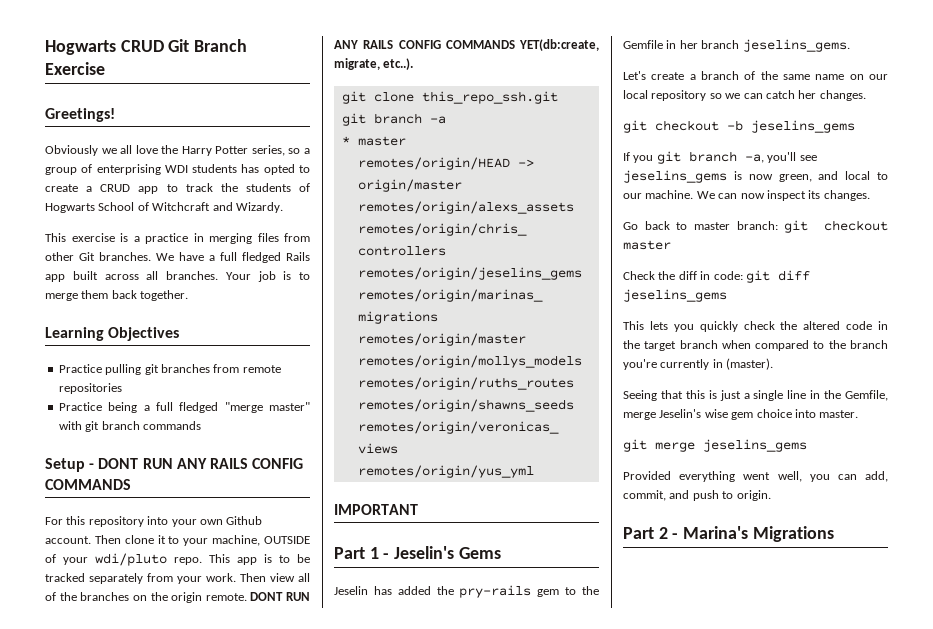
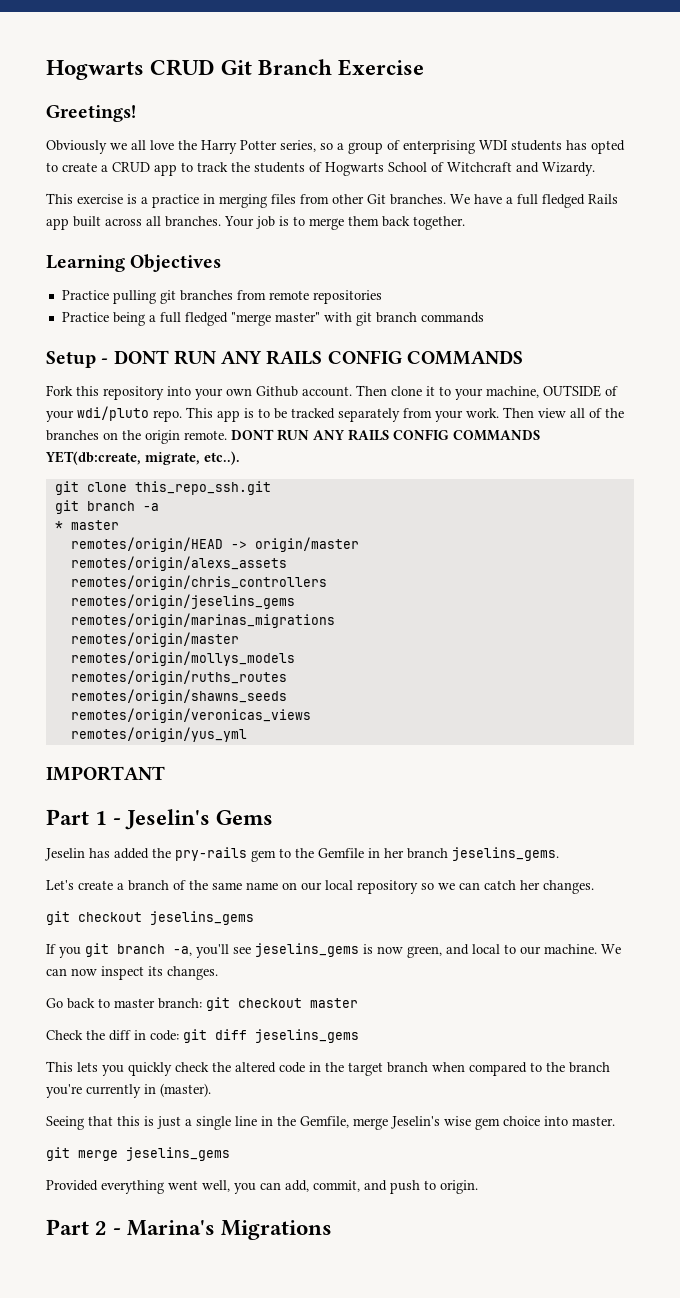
- For this repository into your own Github account.
+ Fork this repository into your own Github account.
- git checkout -b jeselins_gems
+ git checkout jeselins_gems

